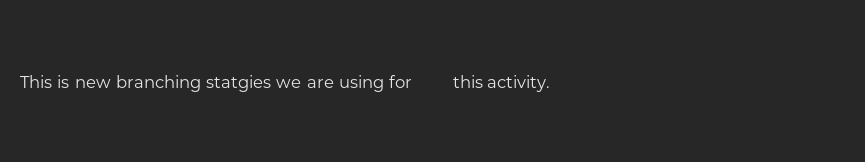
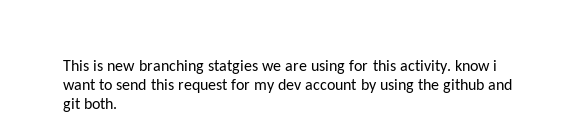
- This is new branching statgies we are using for this activity.
+ This is new branching statgies we are using for this activity. know i want to send this request for my dev account by using the github and git both.

